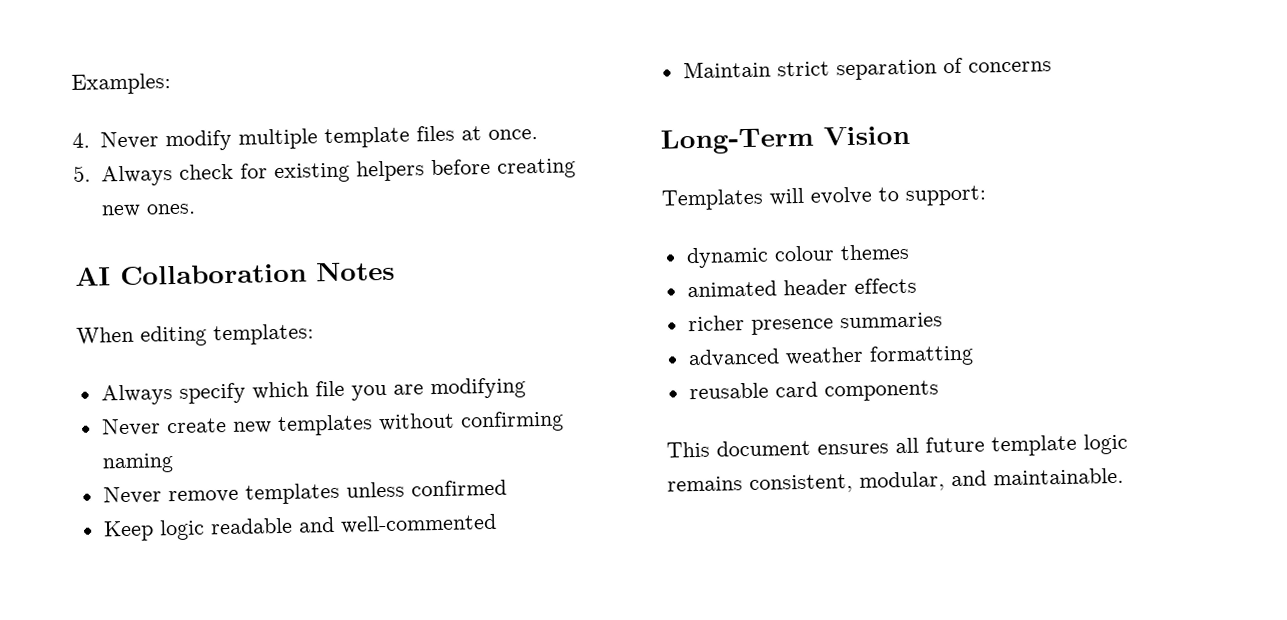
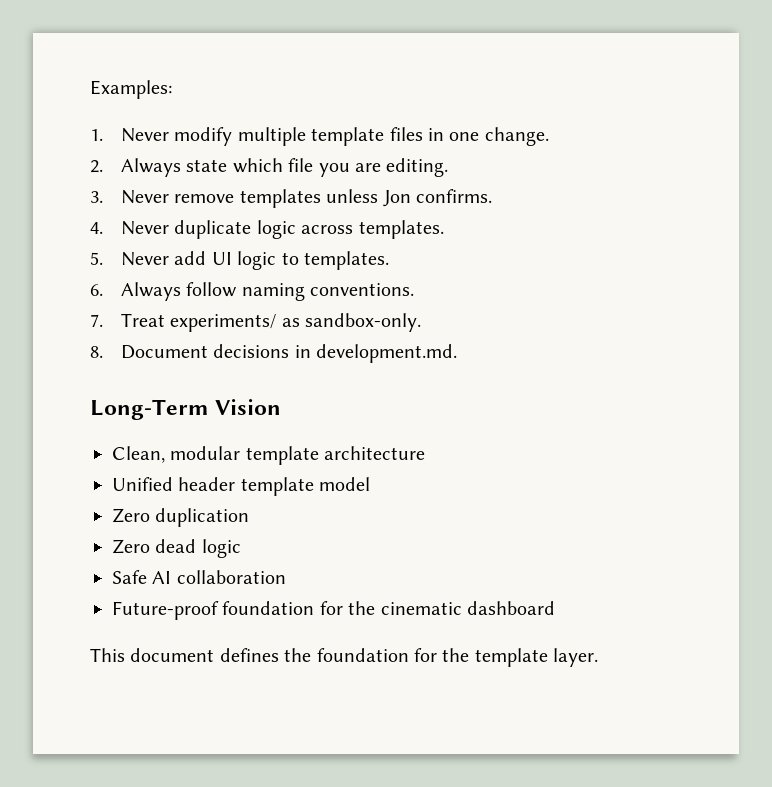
- 4. Never modify multiple template files at once.
- 5. Always check for existing helpers before creating new ones.
- AI Collaboration Notes
- When editing templates:
- Always specify which file you are modifying
- Never create new templates without confirming naming
- Never remove templates unless confirmed
- Keep logic readable and well‑commented
- Maintain strict separation of concerns
- Long‑Term Vision
- Templates will evolve to support:
- dynamic colour themes
- animated header effects
- richer presence summaries
- advanced weather formatting
- reusable card components
- This document ensures all future template logic remains consistent, modular, and maintainable.
+ 1. Never modify multiple template files in one change.
+ 2. Always state which file you are editing.
+ 3. Never remove templates unless Jon confirms.
+ 4. Never duplicate logic across templates.
+ 5. Never add UI logic to templates.
+ 6. Always follow naming conventions.
+ 7. Treat experiments/ as sandbox-only.
+ 8. Document decisions in development.md.
+ Long-Term Vision
+ Clean, modular template architecture
+ Unified header template model
+ Zero duplication
+ Zero dead logic
+ Safe AI collaboration
+ Future-proof foundation for the cinematic dashboard
+ This document defines the foundation for the template layer.

